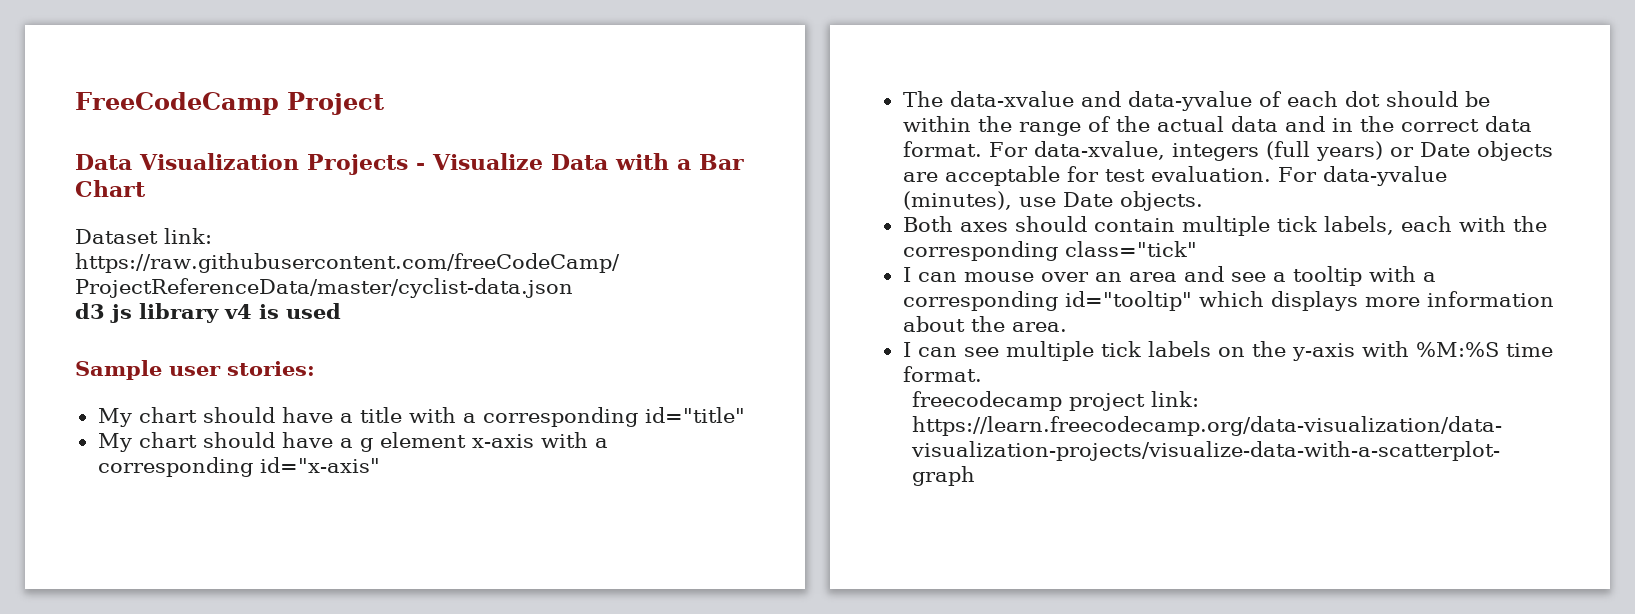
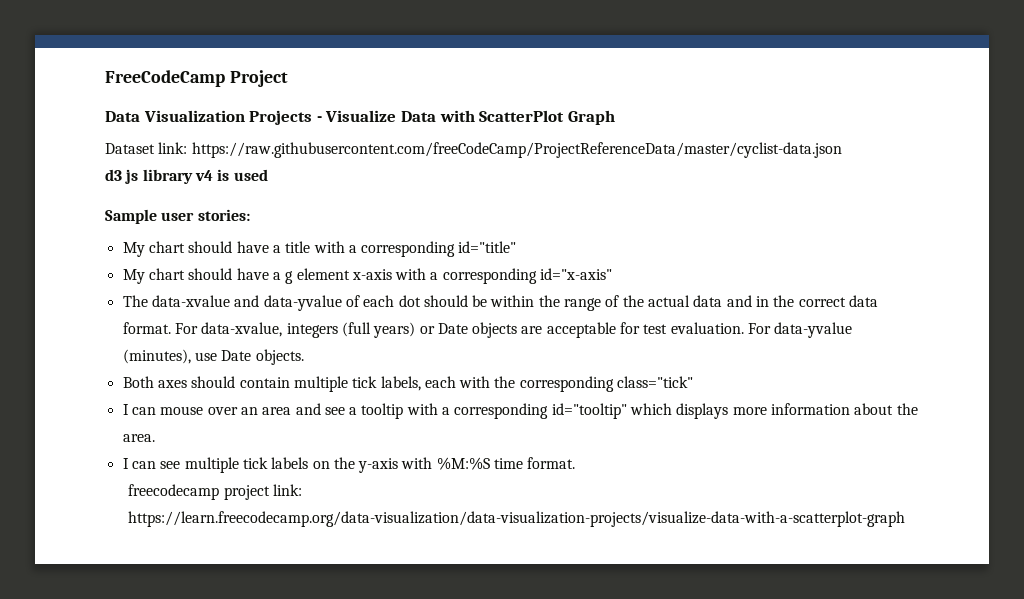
- Data Visualization Projects - Visualize Data with a Bar Chart
+ Data Visualization Projects - Visualize Data with ScatterPlot Graph

